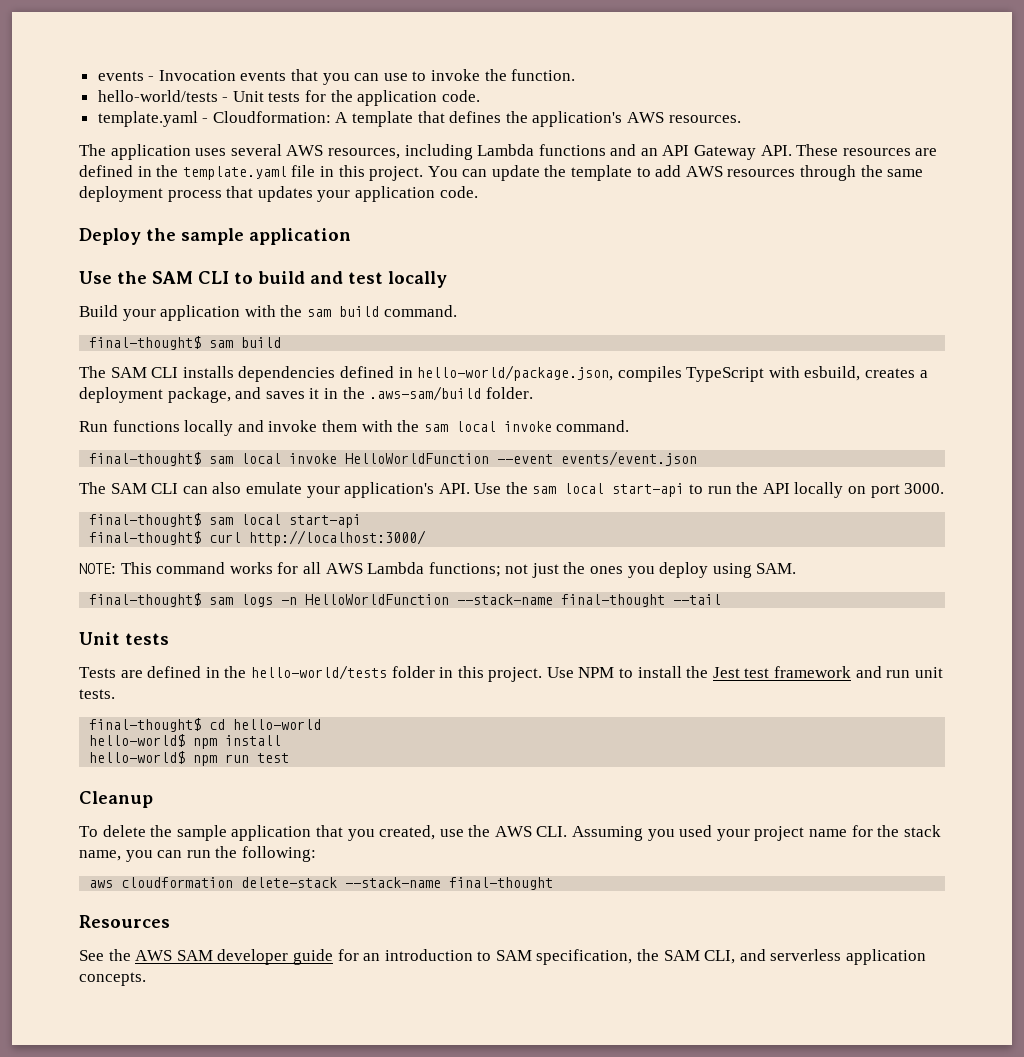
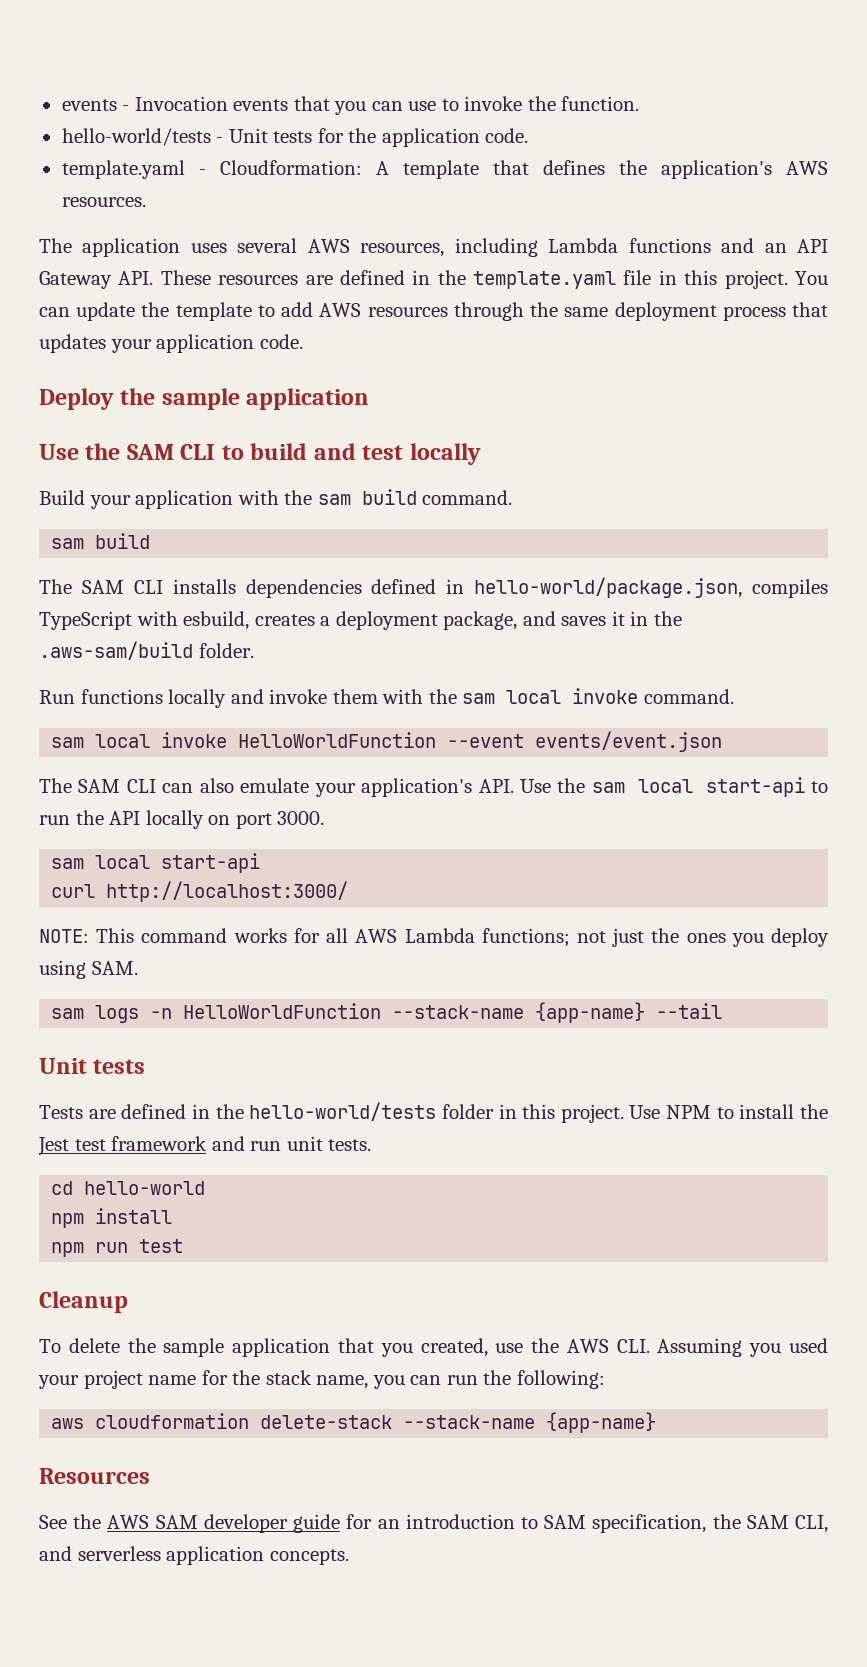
  Build your application with the sam build command.
- final-thought$ sam build
+ sam build
- final-thought$ sam local invoke HelloWorldFunction --event events/event.json
+ sam local invoke HelloWorldFunction --event events/event.json
  The SAM CLI can also emulate your application's API. Use the sam local start-api to run the API locally on port 3000.
- final-thought$ sam local start-api
+ sam local start-api
- final-thought$ curl http://localhost:3000/
+ curl http://localhost:3000/
- final-thought$ sam logs -n HelloWorldFunction --stack-name final-thought --tail
+ sam logs -n HelloWorldFunction --stack-name {app-name} --tail
- final-thought$ cd hello-world
+ cd hello-world
- hello-world$ npm install
+ npm install
- hello-world$ npm run test
+ npm run test
- aws cloudformation delete-stack --stack-name final-thought
+ aws cloudformation delete-stack --stack-name {app-name}

